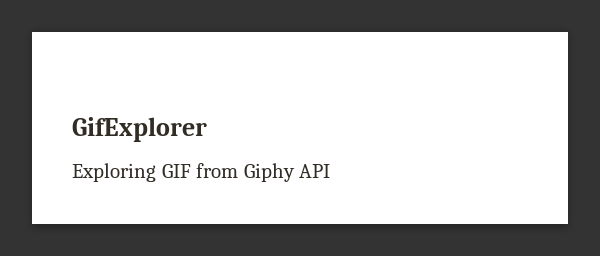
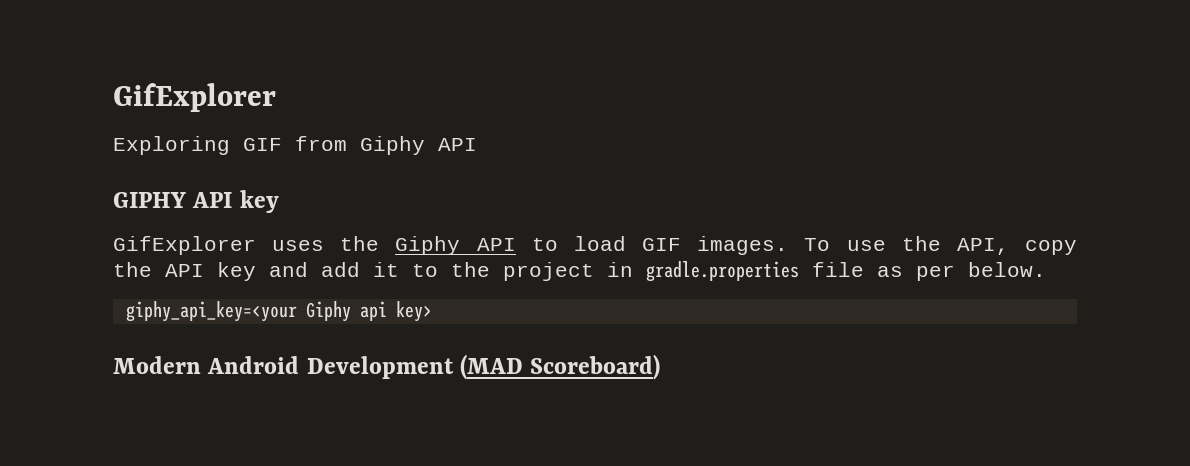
+ GIPHY API key
+ GifExplorer uses the Giphy API to load GIF images. To use the API, copy the API key and add it to the project in gradle.properties file as per below.
+ giphy_api_key=<your Giphy api key>
+ Modern Android Development (MAD Scoreboard)

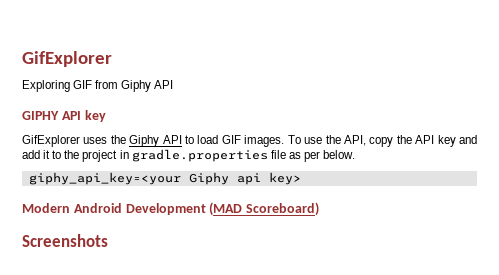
+ Screenshots

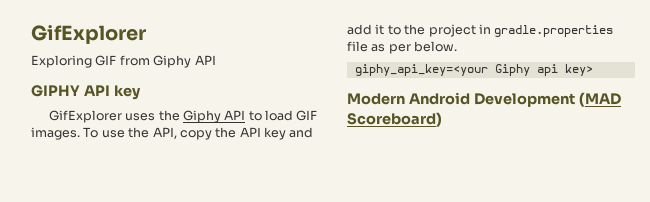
- Screenshots

